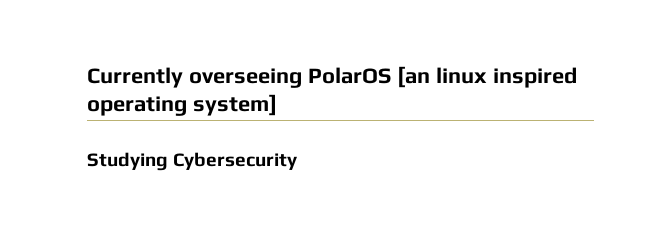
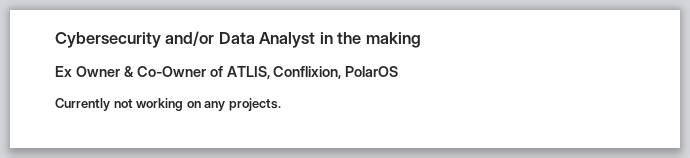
- Currently overseeing PolarOS [an linux inspired operating system]
- Studying Cybersecurity
+ Cybersecurity and/or Data Analyst in the making
+ Ex Owner & Co-Owner of ATLIS, Conflixion, PolarOS
+ Currently not working on any projects.

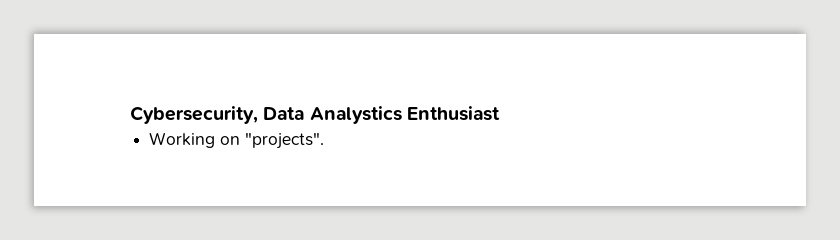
- Cybersecurity and/or Data Analyst in the making
- Ex Owner & Co-Owner of ATLIS, Conflixion, PolarOS
- Currently not working on any projects.
+ Cybersecurity, Data Analystics Enthusiast
+ Working on "projects".

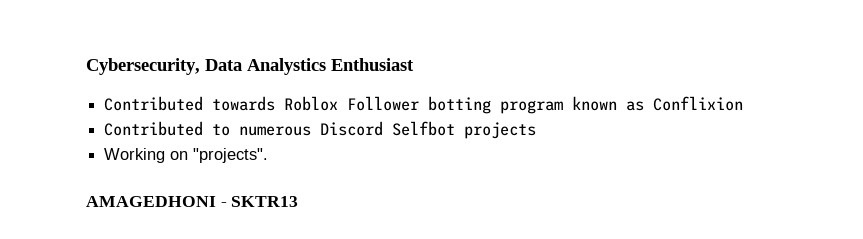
+ Contributed towards Roblox Follower botting program known as Conflixion
+ Contributed to numerous Discord Selfbot projects
+ AMAGEDHONI - SKTR13

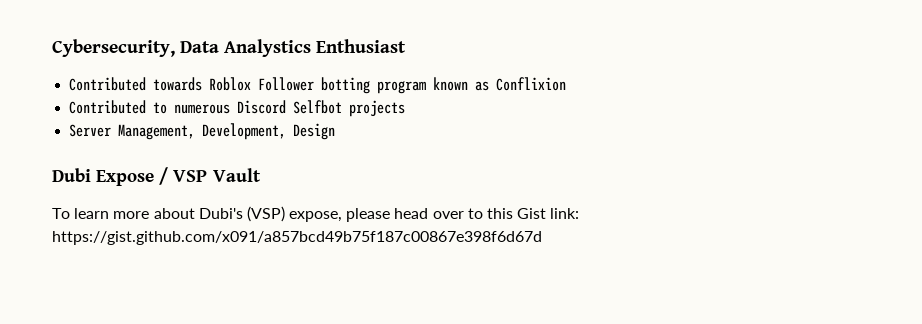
- Working on "projects".
- AMAGEDHONI - SKTR13
+ Server Management, Development, Design
+ Dubi Expose / VSP Vault
+ To learn more about Dubi's (VSP) expose, please head over to this Gist link: https://gist.github.com/x091/a857bcd49b75f187c00867e398f6d67d

